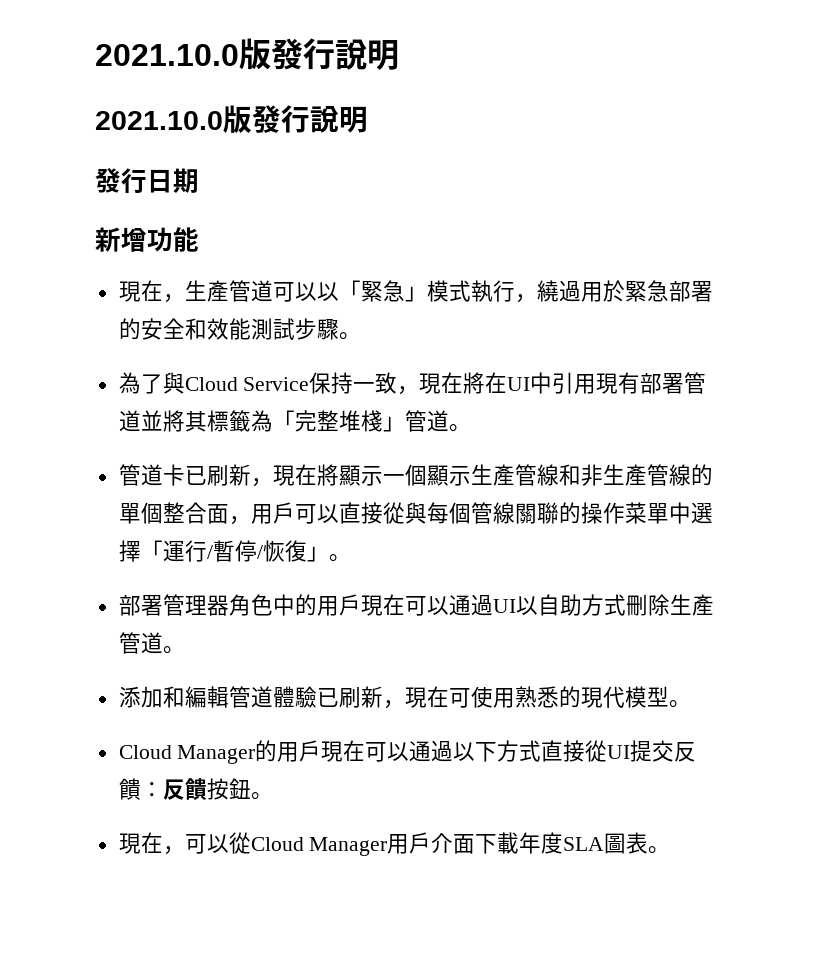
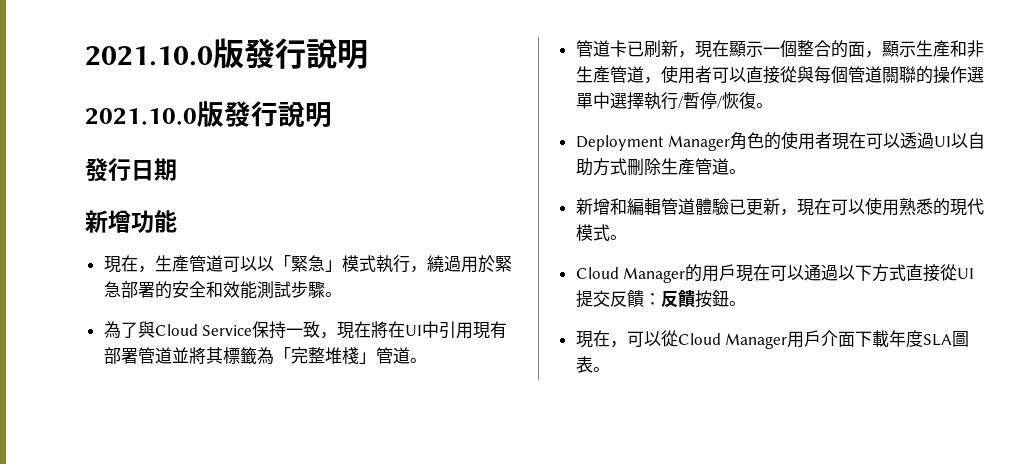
- 管道卡已刷新，現在將顯示一個顯示生產管線和非生產管線的單個整合面，用戶可以直接從與每個管線關聯的操作菜單中選擇「運行/暫停/恢復」。
- 部署管理器角色中的用戶現在可以通過UI以自助方式刪除生產管道。
+ 管道卡已刷新，現在顯示一個整合的面，顯示生產和非生產管道，使用者可以直接從與每個管道關聯的操作選單中選擇執行/暫停/恢復。
+ Deployment Manager角色的使用者現在可以透過UI以自助方式刪除生產管道。
- 添加和編輯管道體驗已刷新，現在可使用熟悉的現代模型。
+ 新增和編輯管道體驗已更新，現在可以使用熟悉的現代模式。

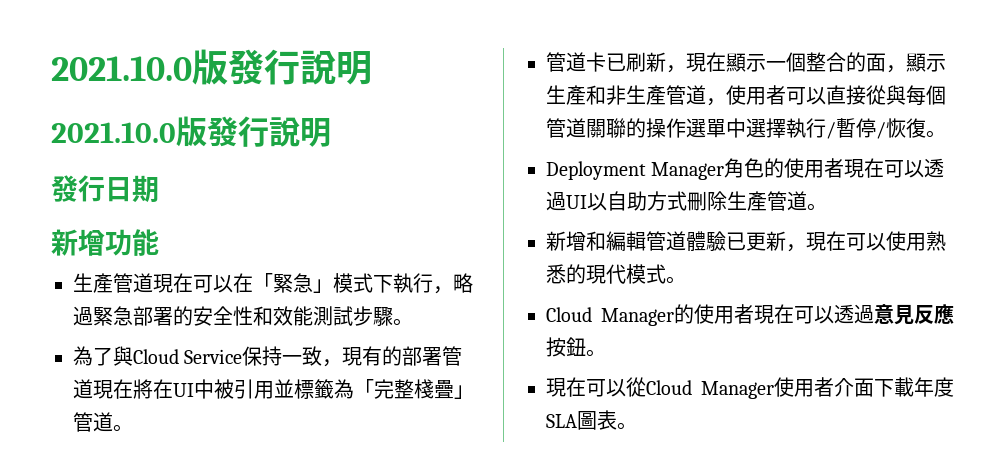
- 現在，生產管道可以以「緊急」模式執行，繞過用於緊急部署的安全和效能測試步驟。
+ 生產管道現在可以在「緊急」模式下執行，略過緊急部署的安全性和效能測試步驟。
- 為了與Cloud Service保持一致，現在將在UI中引用現有部署管道並將其標籤為「完整堆棧」管道。
+ 為了與Cloud Service保持一致，現有的部署管道現在將在UI中被引用並標籤為「完整棧疊」管道。
- Cloud Manager的用戶現在可以通過以下方式直接從UI提交反饋：反饋按鈕。
+ Cloud Manager的使用者現在可以透過意見反應按鈕。
- 現在，可以從Cloud Manager用戶介面下載年度SLA圖表。
+ 現在可以從Cloud Manager使用者介面下載年度SLA圖表。

